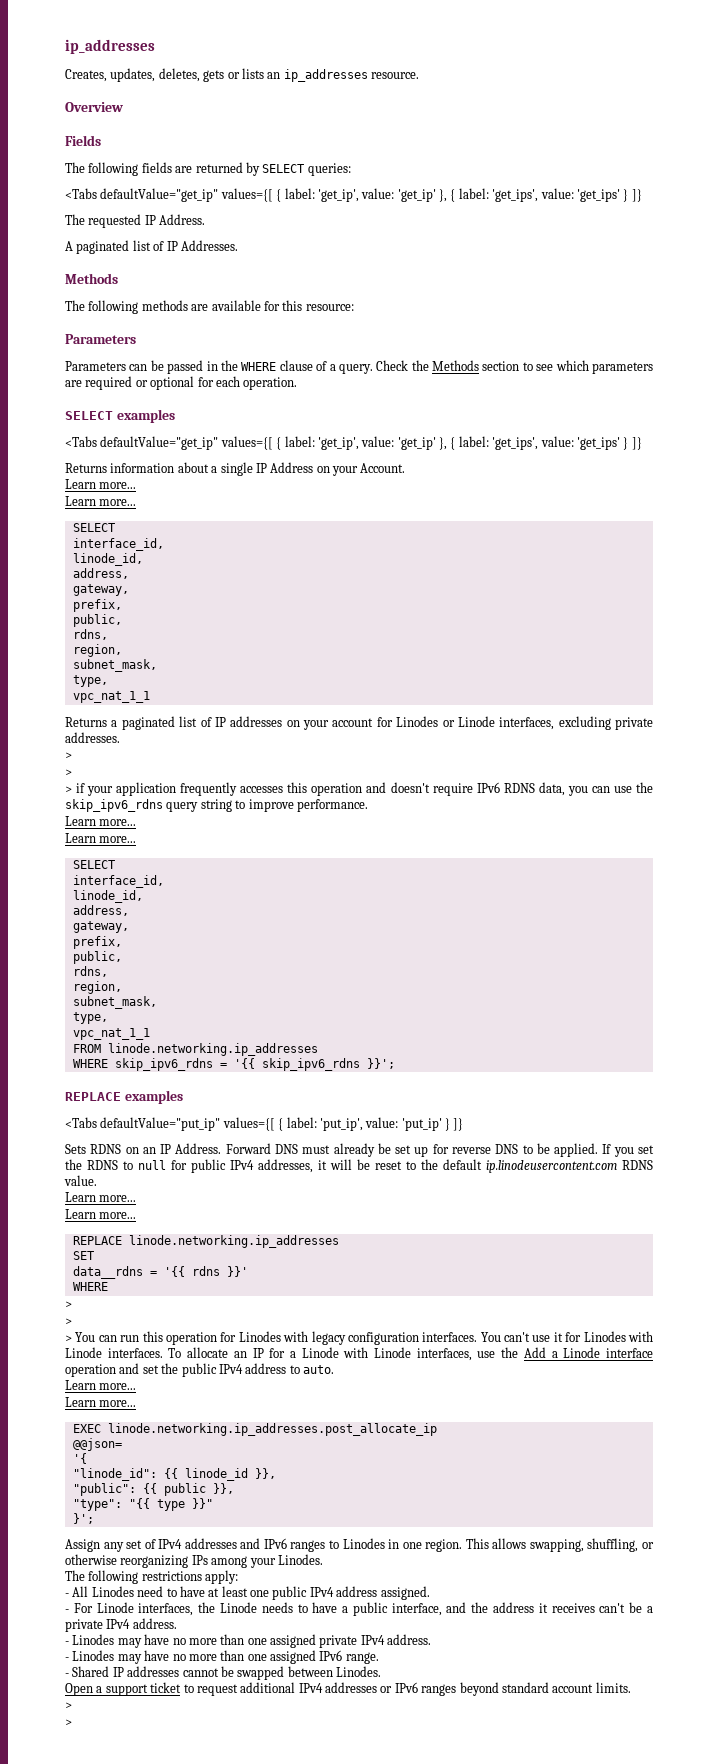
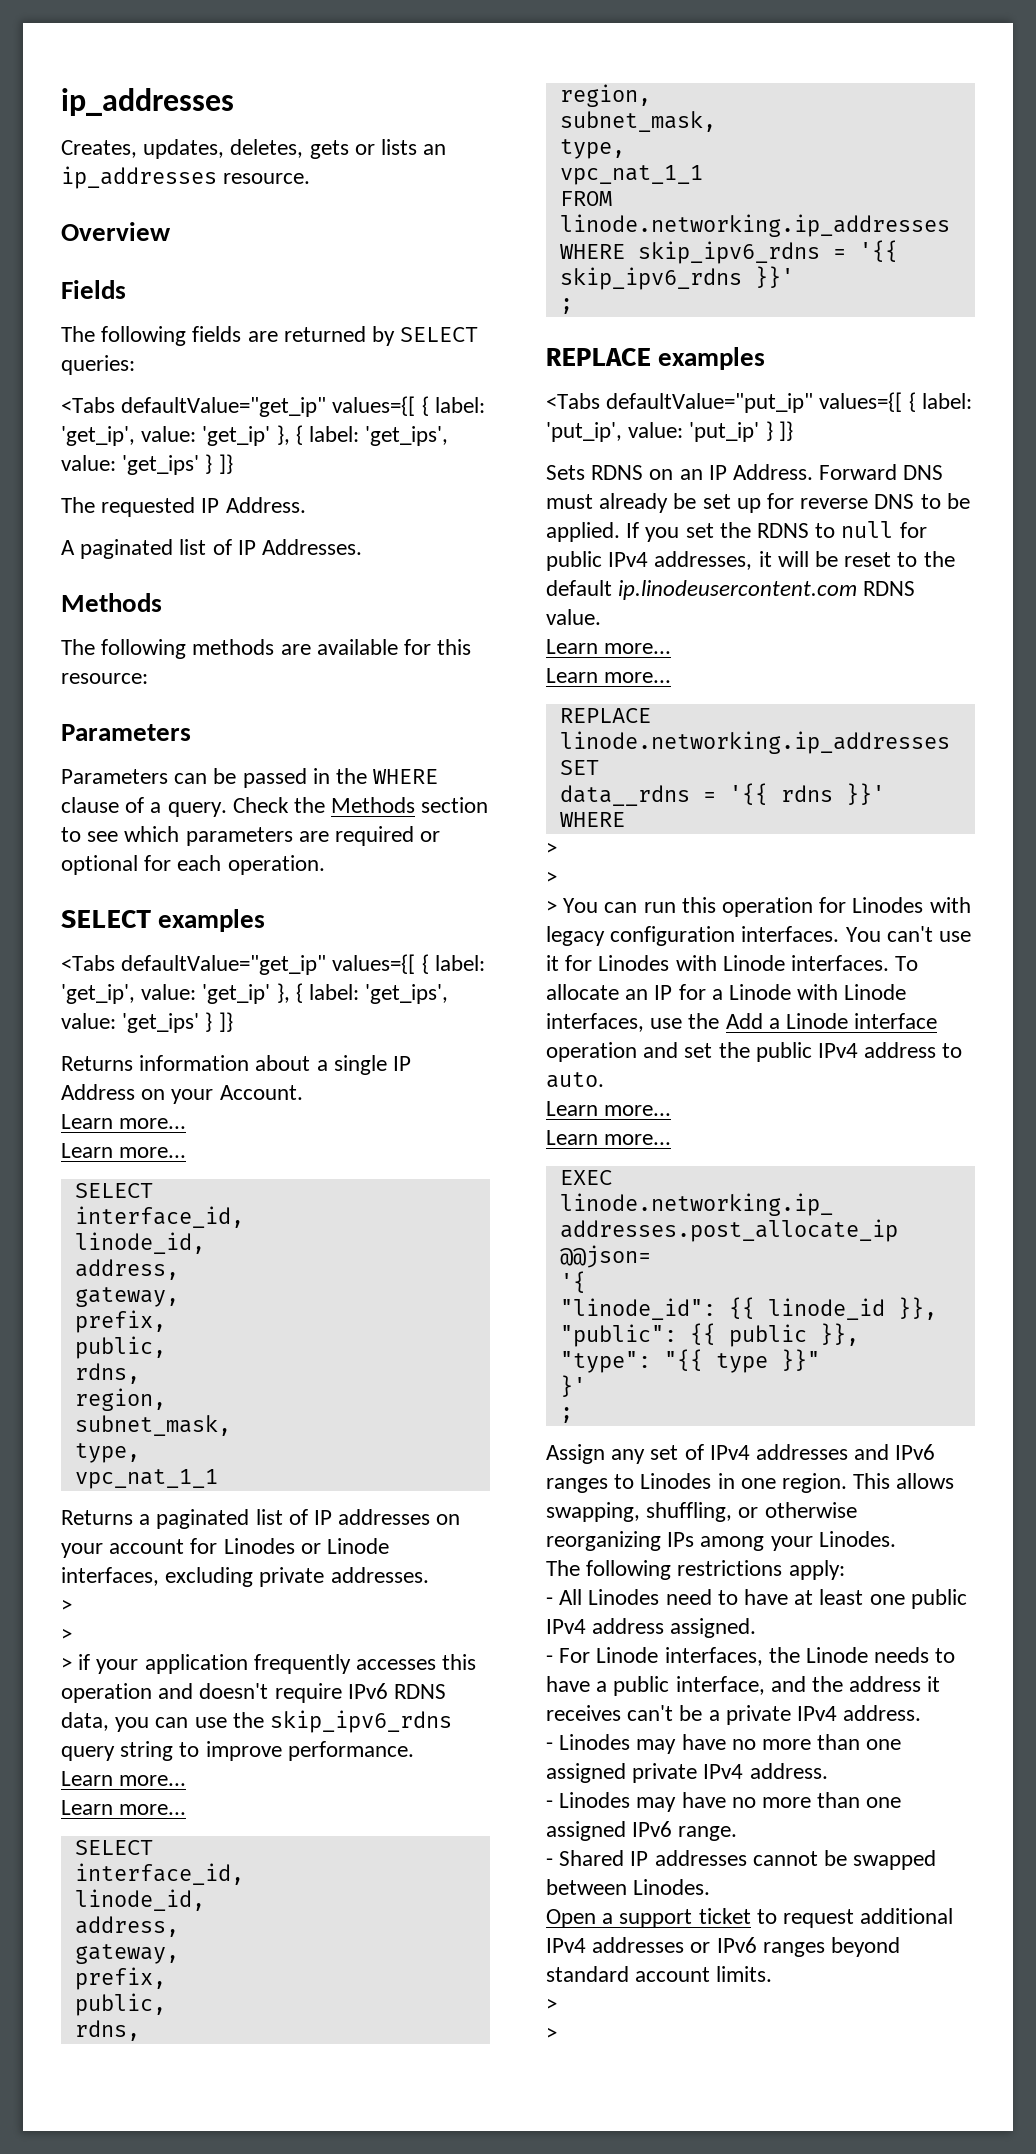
- WHERE skip_ipv6_rdns = '{{ skip_ipv6_rdns }}';
+ WHERE skip_ipv6_rdns = '{{ skip_ipv6_rdns }}'
+ ;
- }';
+ }'
+ ;

